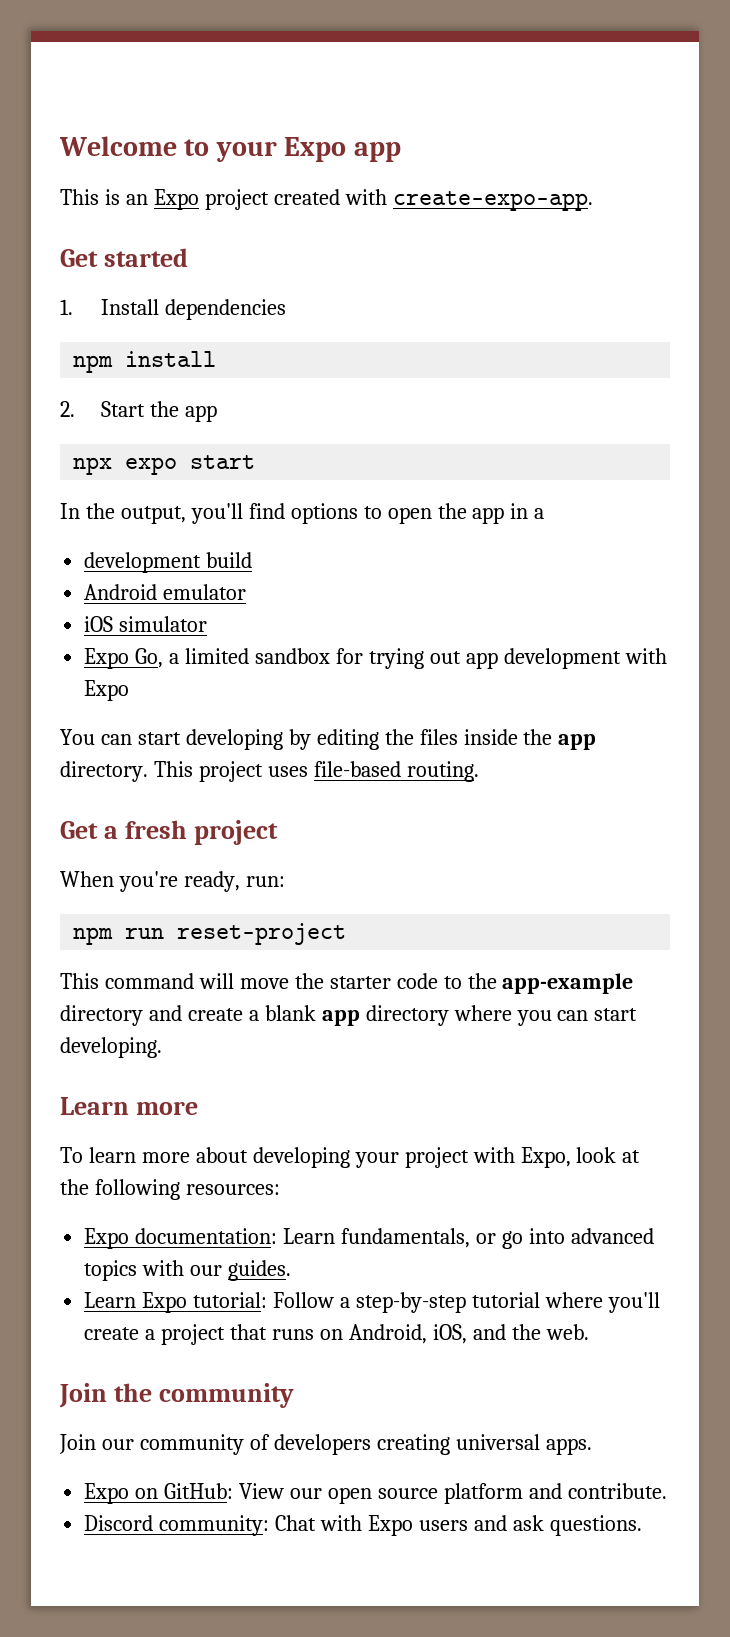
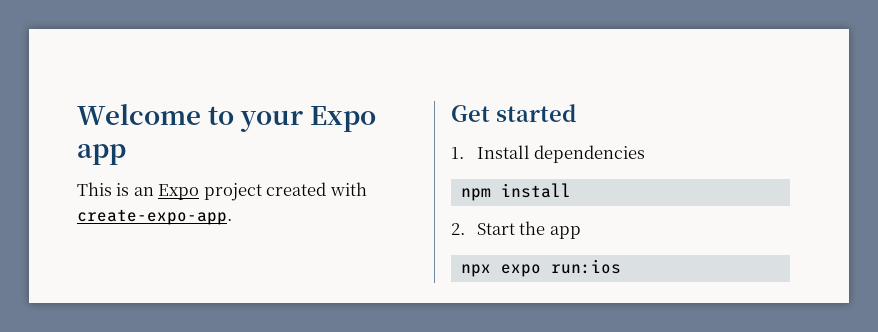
- npx expo start
- In the output, you'll find options to open the app in a
- development build
- Android emulator
- iOS simulator
- Expo Go, a limited sandbox for trying out app development with Expo
- You can start developing by editing the files inside the app directory. This project uses file-based routing.
- Get a fresh project
- When you're ready, run:
- npm run reset-project
- This command will move the starter code to the app-example directory and create a blank app directory where you can start developing.
- Learn more
- To learn more about developing your project with Expo, look at the following resources:
- Expo documentation: Learn fundamentals, or go into advanced topics with our guides.
- Learn Expo tutorial: Follow a step-by-step tutorial where you'll create a project that runs on Android, iOS, and the web.
- Join the community
- Join our community of developers creating universal apps.
- Expo on GitHub: View our open source platform and contribute.
- Discord community: Chat with Expo users and ask questions.
+ npx expo run:ios

